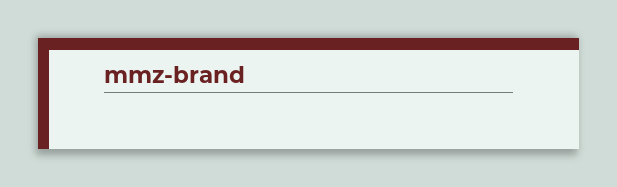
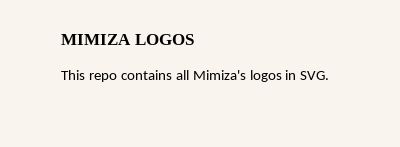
- mmz-brand
+ MIMIZA LOGOS
+ This repo contains all Mimiza's logos in SVG.

